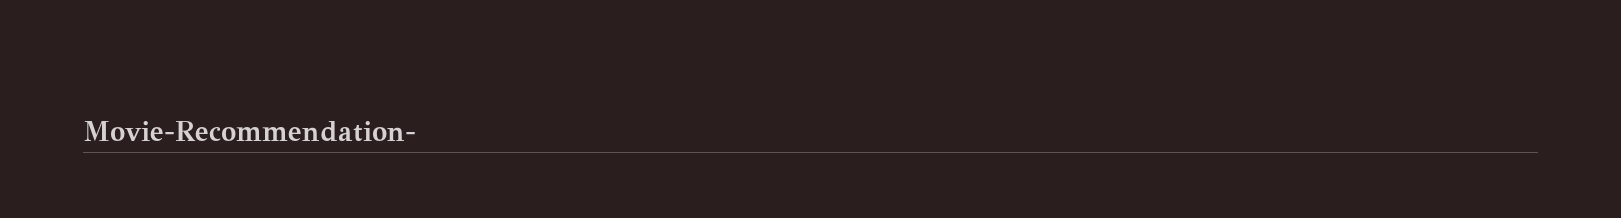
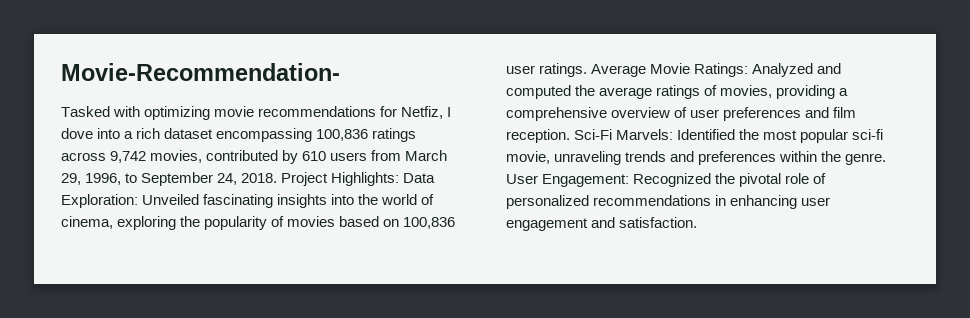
+ Tasked with optimizing movie recommendations for Netfiz, I dove into a rich dataset encompassing 100,836 ratings across 9,742 movies, contributed by 610 users from March 29, 1996, to September 24, 2018. Project Highlights: Data Exploration: Unveiled fascinating insights into the world of cinema, exploring the popularity of movies based on 100,836 user ratings. Average Movie Ratings: Analyzed and computed the average ratings of movies, providing a comprehensive overview of user preferences and film reception. Sci-Fi Marvels: Identified the most popular sci-fi movie, unraveling trends and preferences within the genre. User Engagement: Recognized the pivotal role of personalized recommendations in enhancing user engagement and satisfaction.

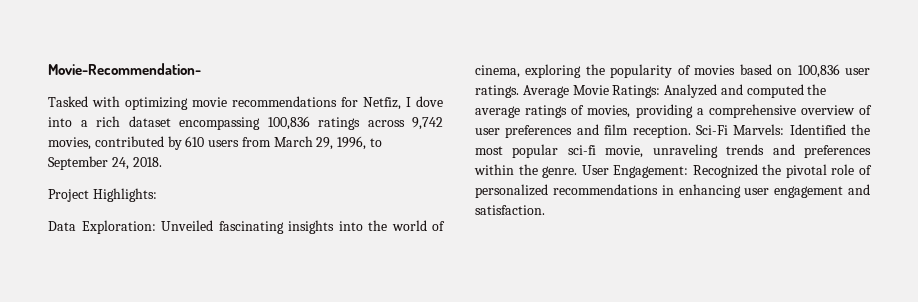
- Tasked with optimizing movie recommendations for Netfiz, I dove into a rich dataset encompassing 100,836 ratings across 9,742 movies, contributed by 610 users from March 29, 1996, to September 24, 2018. Project Highlights: Data Exploration: Unveiled fascinating insights into the world of cinema, exploring the popularity of movies based on 100,836 user ratings.
+ Tasked with optimizing movie recommendations for Netfiz, I dove into a rich dataset encompassing 100,836 ratings across 9,742 movies, contributed by 610 users from March 29, 1996, to September 24, 2018.
+ Project Highlights:
+ Data Exploration: Unveiled fascinating insights into the world of cinema, exploring the popularity of movies based on 100,836 user ratings.

